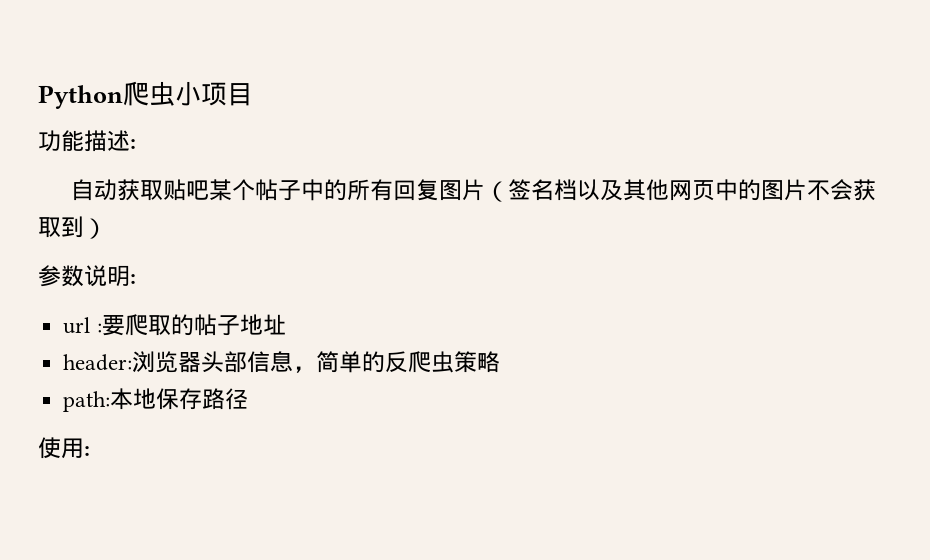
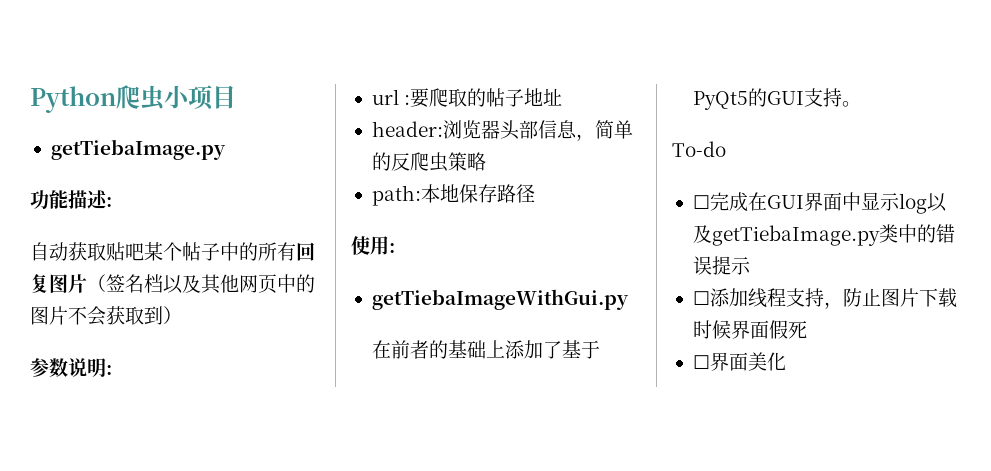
  Python爬虫小项目
+ getTiebaImage.py
+ getTiebaImageWithGui.py
+ 在前者的基础上添加了基于PyQt5的GUI支持。
+ To-do
+ ☐完成在GUI界面中显示log以及getTiebaImage.py类中的错误提示
+ ☐添加线程支持，防止图片下载时候界面假死
+ ☐界面美化

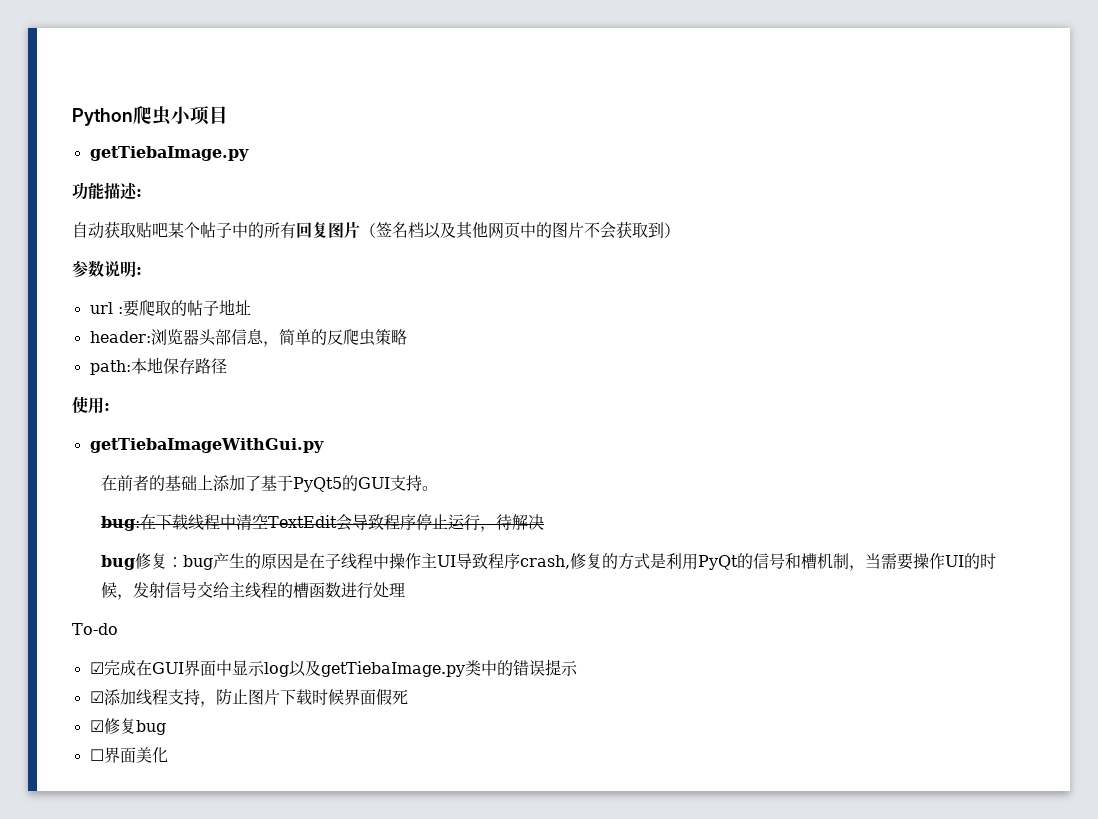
+ bug:在下载线程中清空TextEdit会导致程序停止运行，待解决
+ bug修复：bug产生的原因是在子线程中操作主UI导致程序crash,修复的方式是利用PyQt的信号和槽机制，当需要操作UI的时候，发射信号交给主线程的槽函数进行处理
- ☐完成在GUI界面中显示log以及getTiebaImage.py类中的错误提示
+ ☑完成在GUI界面中显示log以及getTiebaImage.py类中的错误提示
- ☐添加线程支持，防止图片下载时候界面假死
+ ☑添加线程支持，防止图片下载时候界面假死
+ ☑修复bug

